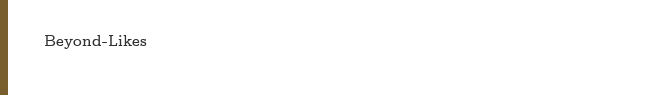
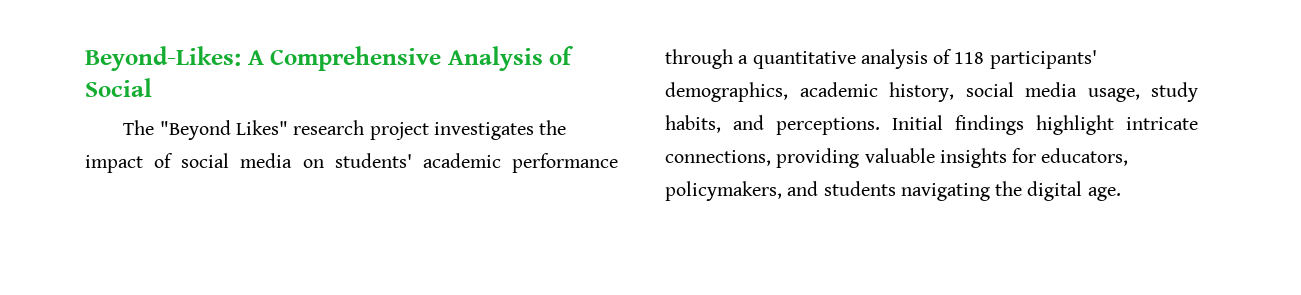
- Beyond-Likes
+ Beyond-Likes: A Comprehensive Analysis of Social
+ The "Beyond Likes" research project investigates the impact of social media on students' academic performance through a quantitative analysis of 118 participants' demographics, academic history, social media usage, study habits, and perceptions. Initial findings highlight intricate connections, providing valuable insights for educators, policymakers, and students navigating the digital age.

